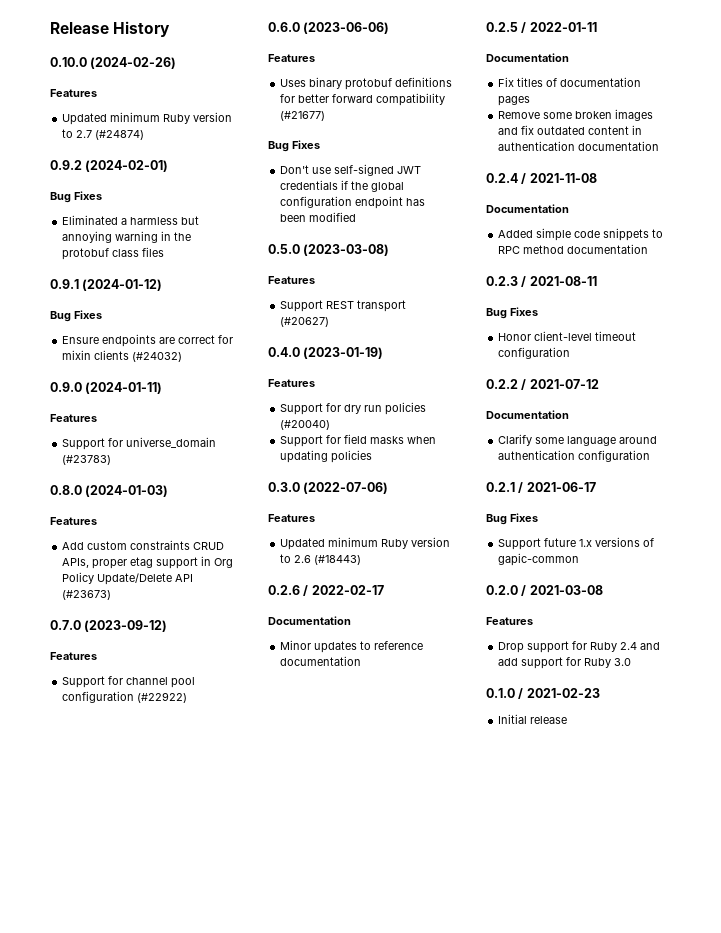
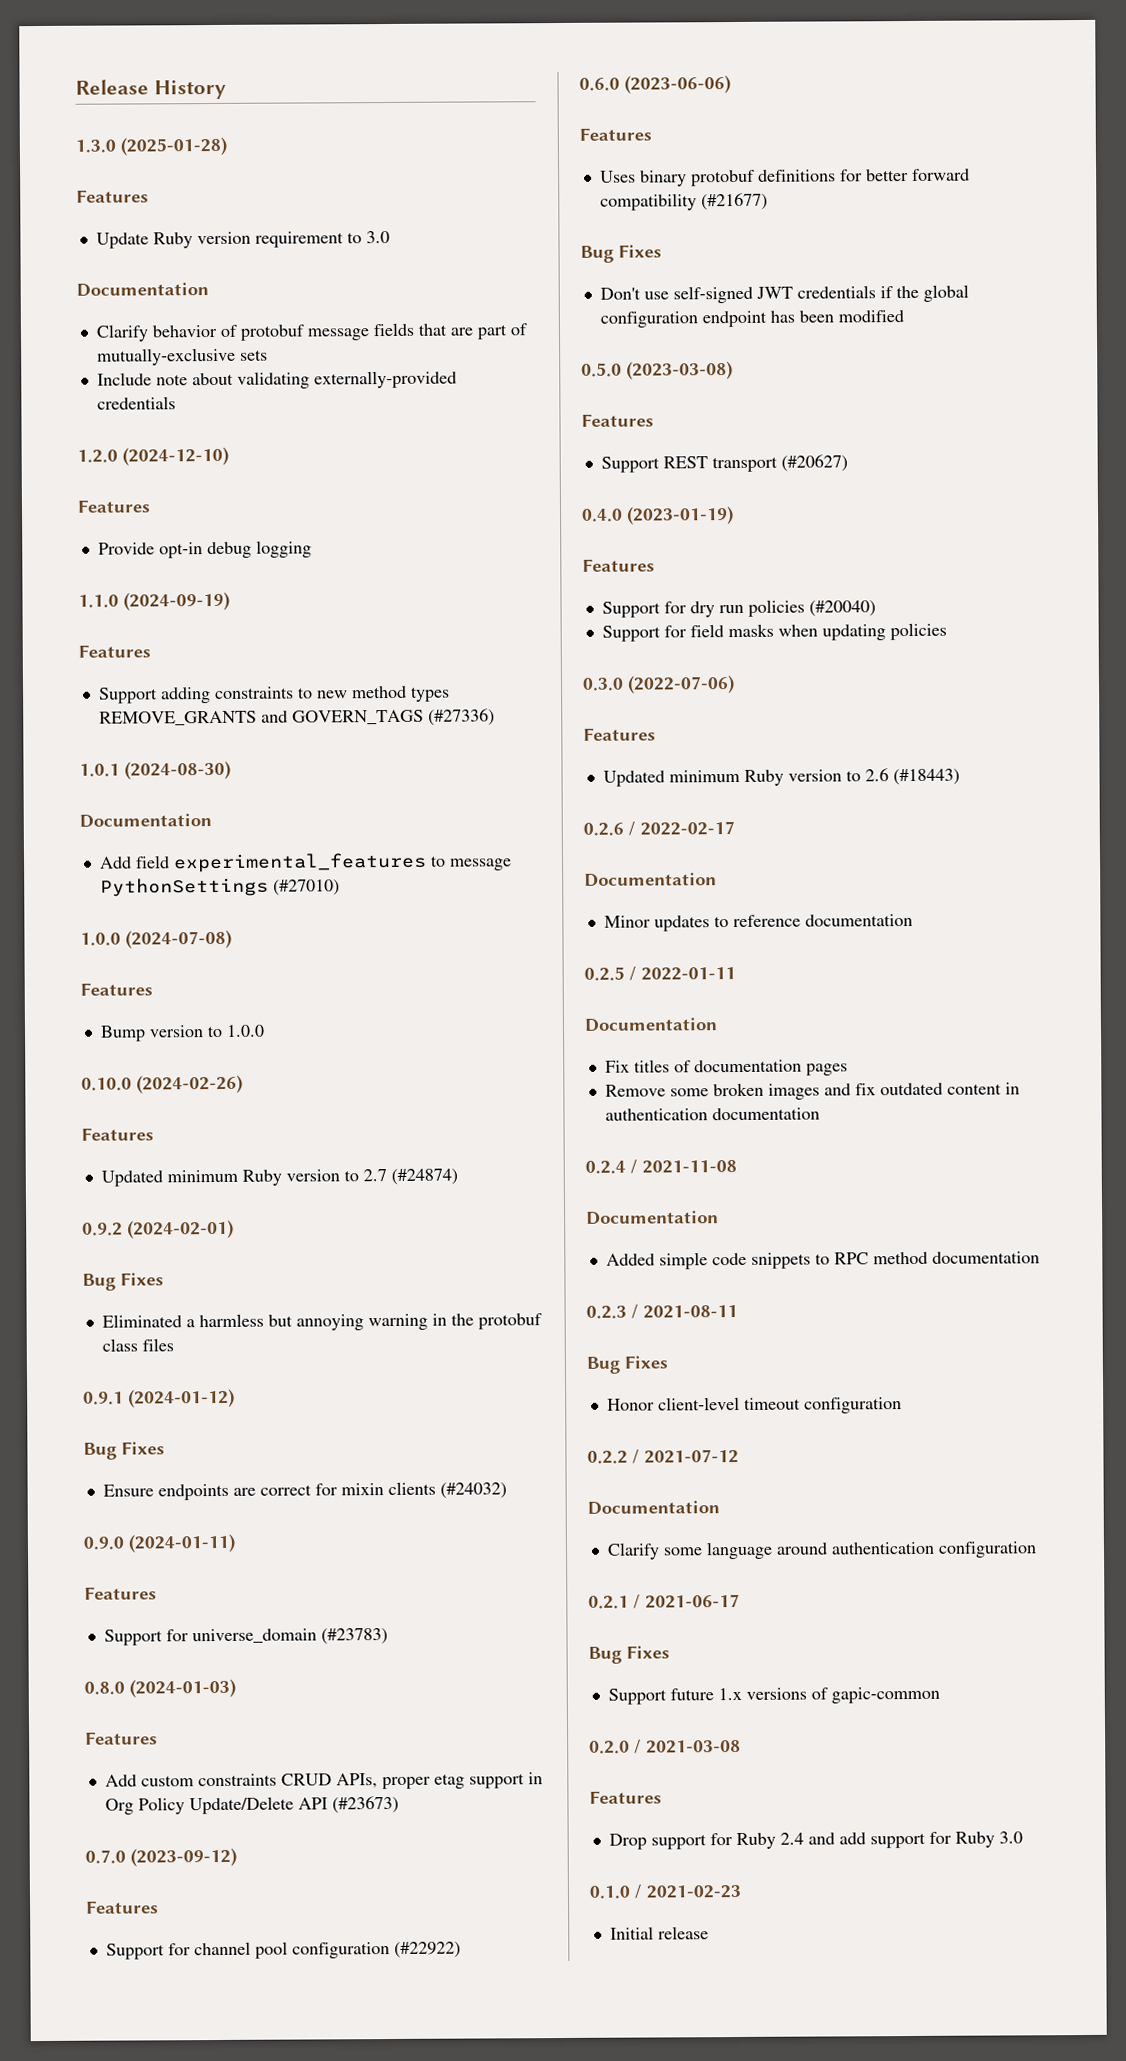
+ 1.3.0 (2025-01-28)
+ Features
+ Update Ruby version requirement to 3.0
+ Documentation
+ Clarify behavior of protobuf message fields that are part of mutually-exclusive sets
+ Include note about validating externally-provided credentials
+ 1.2.0 (2024-12-10)
+ Features
+ Provide opt-in debug logging
+ 1.1.0 (2024-09-19)
+ Features
+ Support adding constraints to new method types REMOVE_GRANTS and GOVERN_TAGS (#27336)
+ 1.0.1 (2024-08-30)
+ Documentation
+ Add field experimental_features to message PythonSettings (#27010)
+ 1.0.0 (2024-07-08)
+ Features
+ Bump version to 1.0.0

